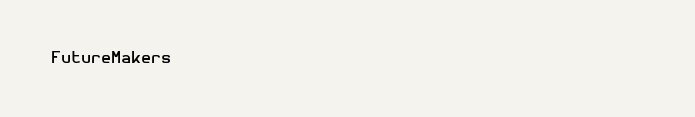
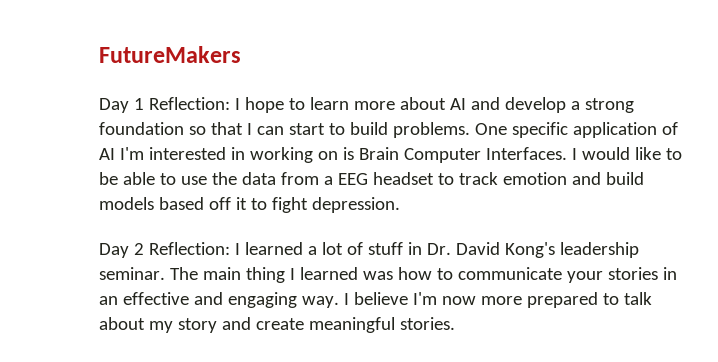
+ Day 1 Reflection: I hope to learn more about AI and develop a strong foundation so that I can start to build problems. One specific application of AI I'm interested in working on is Brain Computer Interfaces. I would like to be able to use the data from a EEG headset to track emotion and build models based off it to fight depression.
+ Day 2 Reflection: I learned a lot of stuff in Dr. David Kong's leadership seminar. The main thing I learned was how to communicate your stories in an effective and engaging way. I believe I'm now more prepared to talk about my story and create meaningful stories.

